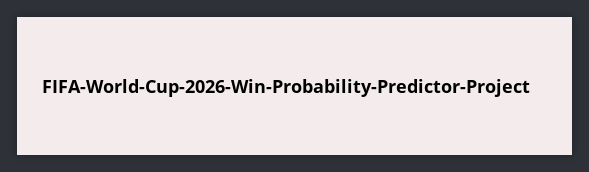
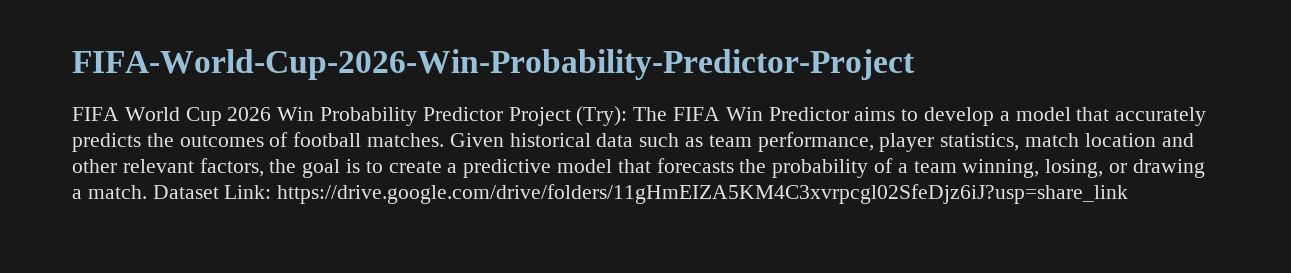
+ FIFA World Cup 2026 Win Probability Predictor Project (Try): The FIFA Win Predictor aims to develop a model that accurately predicts the outcomes of football matches. Given historical data such as team performance, player statistics, match location and other relevant factors, the goal is to create a predictive model that forecasts the probability of a team winning, losing, or drawing a match. Dataset Link: https://drive.google.com/drive/folders/11gHmEIZA5KM4C3xvrpcgl02SfeDjz6iJ?usp=share_link

